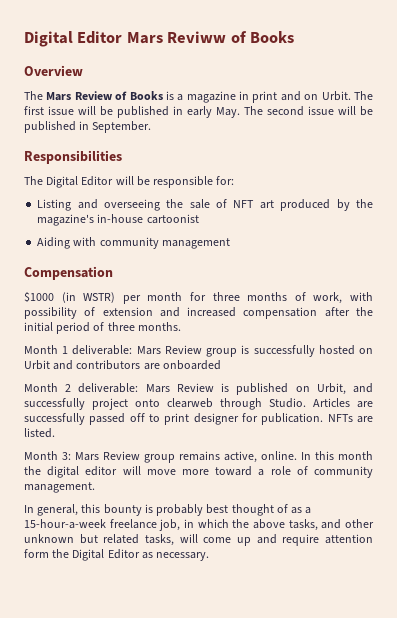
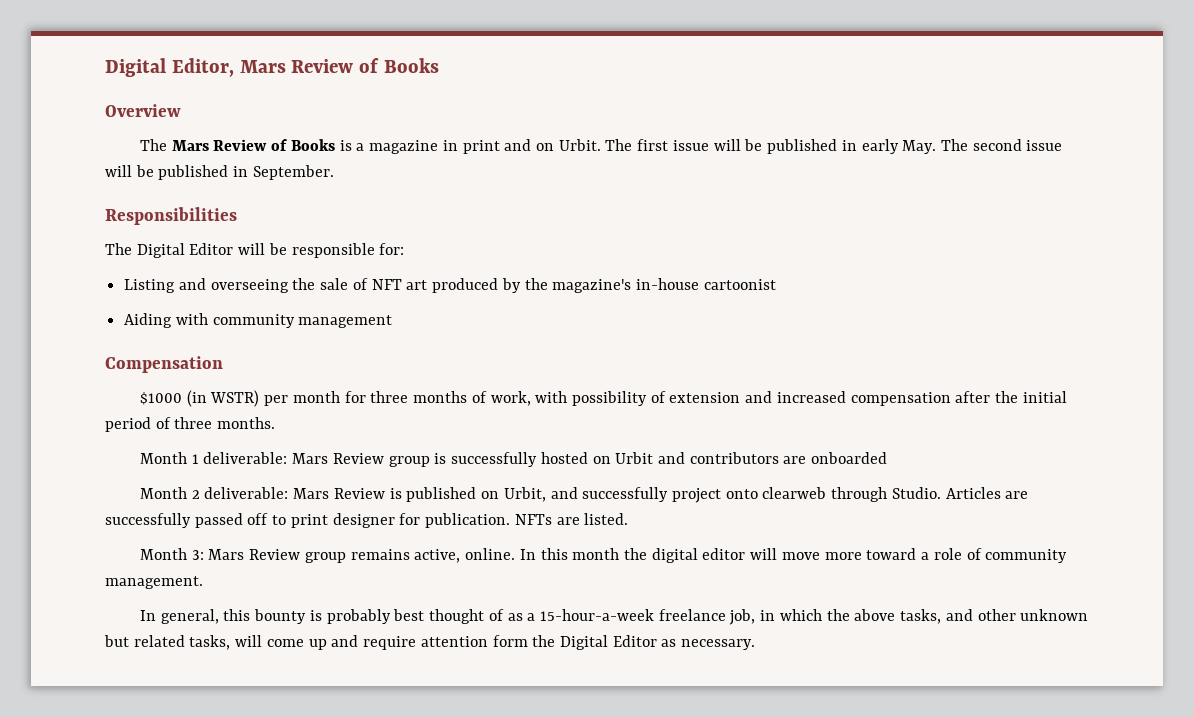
- Digital Editor Mars Reviww of Books
+ Digital Editor, Mars Review of Books

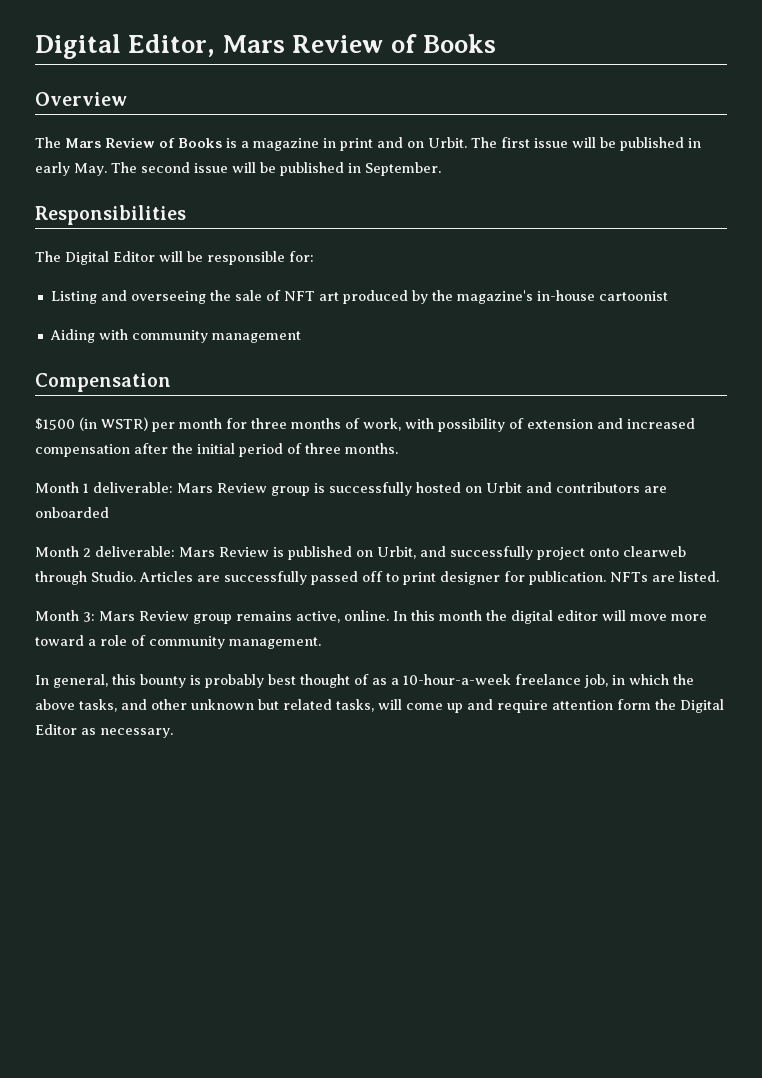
- $1000 (in WSTR) per month for three months of work, with possibility of extension and increased compensation after the initial period of three months.
+ $1500 (in WSTR) per month for three months of work, with possibility of extension and increased compensation after the initial period of three months.
- In general, this bounty is probably best thought of as a 15-hour-a-week freelance job, in which the above tasks, and other unknown but related tasks, will come up and require attention form the Digital Editor as necessary.
+ In general, this bounty is probably best thought of as a 10-hour-a-week freelance job, in which the above tasks, and other unknown but related tasks, will come up and require attention form the Digital Editor as necessary.

